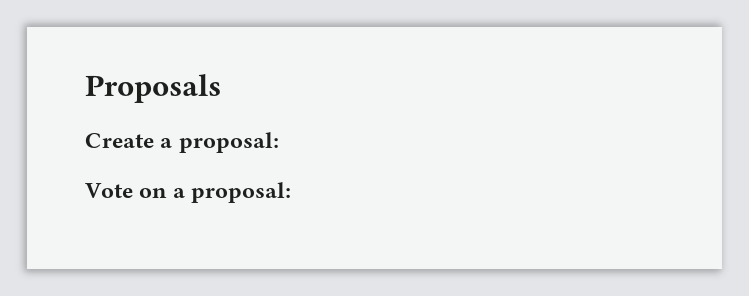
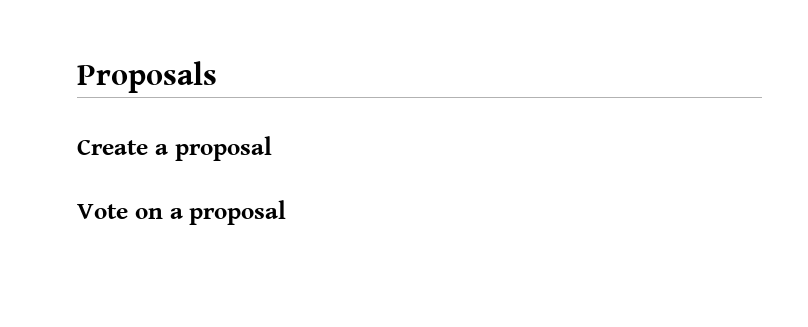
- Create a proposal:
+ Create a proposal
- Vote on a proposal:
+ Vote on a proposal

